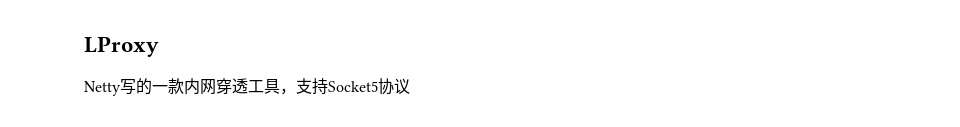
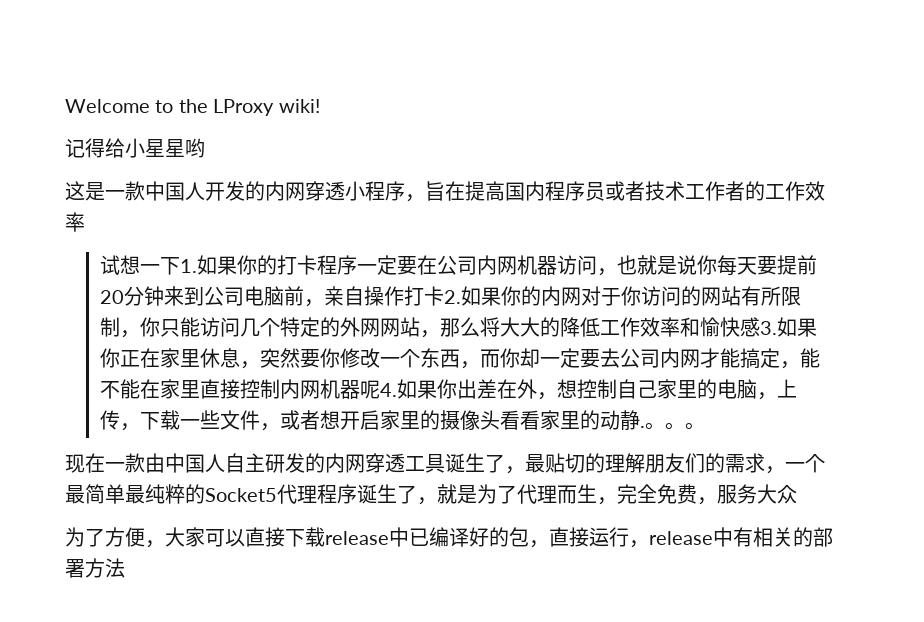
- LProxy
- Netty写的一款内网穿透工具，支持Socket5协议
+ Welcome to the LProxy wiki!
+ 记得给小星星哟
+ 这是一款中国人开发的内网穿透小程序，旨在提高国内程序员或者技术工作者的工作效率
+ 试想一下1.如果你的打卡程序一定要在公司内网机器访问，也就是说你每天要提前20分钟来到公司电脑前，亲自操作打卡2.如果你的内网对于你访问的网站有所限制，你只能访问几个特定的外网网站，那么将大大的降低工作效率和愉快感3.如果你正在家里休息，突然要你修改一个东西，而你却一定要去公司内网才能搞定，能不能在家里直接控制内网机器呢4.如果你出差在外，想控制自己家里的电脑，上传，下载一些文件，或者想开启家里的摄像头看看家里的动静.。。。
+ 现在一款由中国人自主研发的内网穿透工具诞生了，最贴切的理解朋友们的需求，一个最简单最纯粹的Socket5代理程序诞生了，就是为了代理而生，完全免费，服务大众
+ 为了方便，大家可以直接下载release中已编译好的包，直接运行，release中有相关的部署方法

